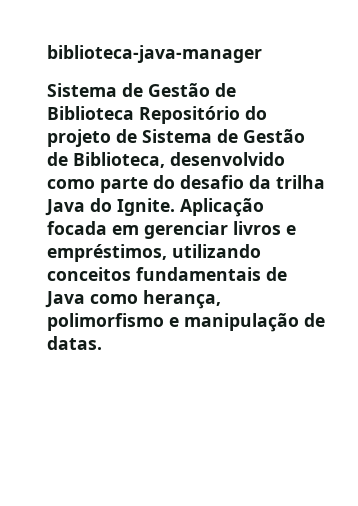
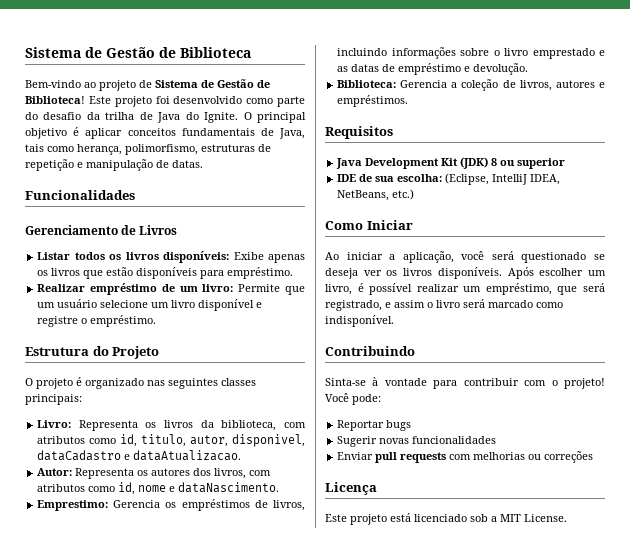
- biblioteca-java-manager
- Sistema de Gestão de Biblioteca Repositório do projeto de Sistema de Gestão de Biblioteca, desenvolvido como parte do desafio da trilha Java do Ignite.
+ Sistema de Gestão de Biblioteca
+ Bem-vindo ao projeto de Sistema de Gestão de Biblioteca! Este projeto foi desenvolvido como parte do desafio da trilha de Java do Ignite.
- Aplicação focada em gerenciar livros e empréstimos, utilizando conceitos fundamentais de Java como herança, polimorfismo e manipulação de datas.
+ O principal objetivo é aplicar conceitos fundamentais de Java, tais como herança, polimorfismo, estruturas de repetição e manipulação de datas.
+ Funcionalidades
+ Gerenciamento de Livros
+ Listar todos os livros disponíveis: Exibe apenas os livros que estão disponíveis para empréstimo.
+ Realizar empréstimo de um livro: Permite que um usuário selecione um livro disponível e registre o empréstimo.
+ Estrutura do Projeto
+ O projeto é organizado nas seguintes classes principais:
+ Livro: Representa os livros da biblioteca, com atributos como id, titulo, autor, disponivel, dataCadastro e dataAtualizacao.
+ Autor: Representa os autores dos livros, com atributos como id, nome e dataNascimento.
+ Emprestimo: Gerencia os empréstimos de livros, incluindo informações sobre o livro emprestado e as datas de empréstimo e devolução.
+ Biblioteca: Gerencia a coleção de livros, autores e empréstimos.
+ Requisitos
+ Java Development Kit (JDK) 8 ou superior
+ IDE de sua escolha: (Eclipse, IntelliJ IDEA, NetBeans, etc.)
+ Como Iniciar
+ Ao iniciar a aplicação, você será questionado se deseja ver os livros disponíveis. Após escolher um livro, é possível realizar um empréstimo, que será registrado, e assim o livro será marcado como indisponível.
+ Contribuindo
+ Sinta-se à vontade para contribuir com o projeto! Você pode:
+ Reportar bugs
+ Sugerir novas funcionalidades
+ Enviar pull requests com melhorias ou correções
+ Licença
+ Este projeto está licenciado sob a MIT License.

